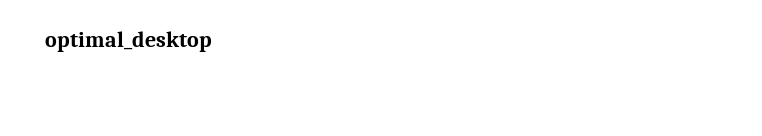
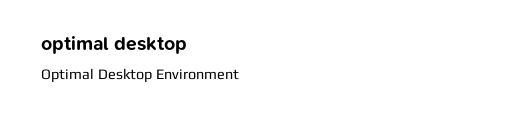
- optimal_desktop
+ optimal desktop
+ Optimal Desktop Environment

